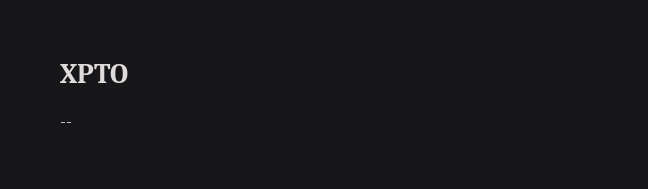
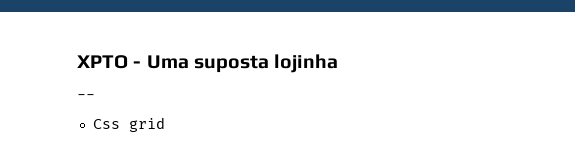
- XPTO
+ XPTO - Uma suposta lojinha
+ Css grid

